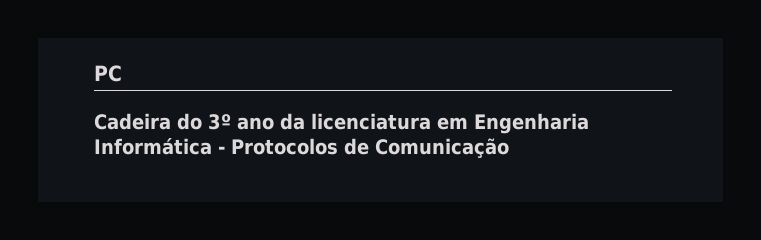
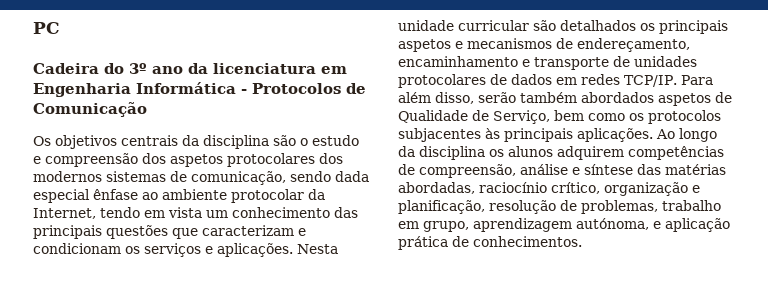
+ Os objetivos centrais da disciplina são o estudo e compreensão dos aspetos protocolares dos modernos sistemas de comunicação, sendo dada especial ênfase ao ambiente protocolar da Internet, tendo em vista um conhecimento das principais questões que caracterizam e condicionam os serviços e aplicações. Nesta unidade curricular são detalhados os principais aspetos e mecanismos de endereçamento, encaminhamento e transporte de unidades protocolares de dados em redes TCP/IP. Para além disso, serão também abordados aspetos de Qualidade de Serviço, bem como os protocolos subjacentes às principais aplicações. Ao longo da disciplina os alunos adquirem competências de compreensão, análise e síntese das matérias abordadas, raciocínio crítico, organização e planificação, resolução de problemas, trabalho em grupo, aprendizagem autónoma, e aplicação prática de conhecimentos.

